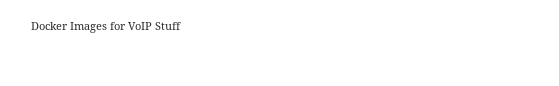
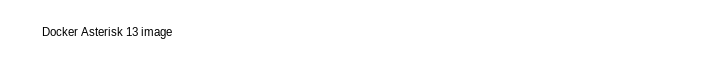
- Docker Images for VoIP Stuff
+ Docker Asterisk 13 image

